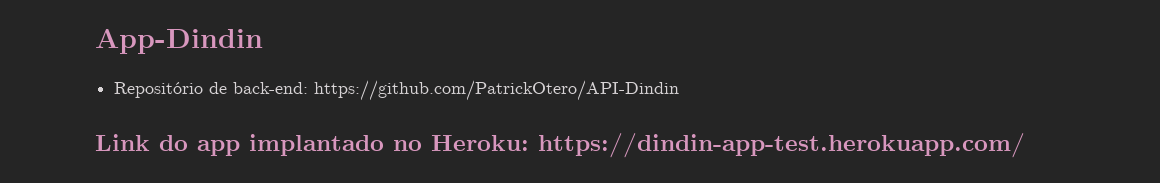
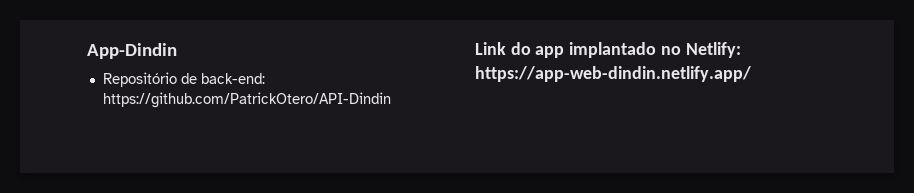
- Link do app implantado no Heroku: https://dindin-app-test.herokuapp.com/
+ Link do app implantado no Netlify: https://app-web-dindin.netlify.app/

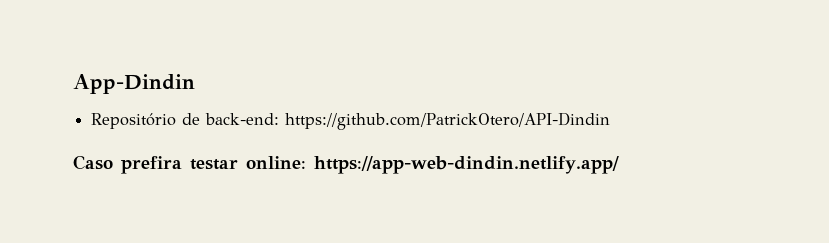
- Link do app implantado no Netlify: https://app-web-dindin.netlify.app/
+ Caso prefira testar online: https://app-web-dindin.netlify.app/

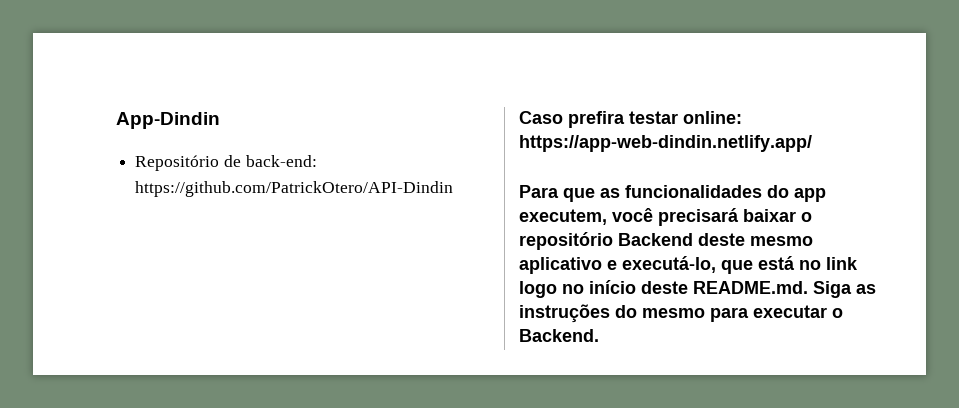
+ Para que as funcionalidades do app executem, você precisará baixar o repositório Backend deste mesmo aplicativo e executá-lo, que está no link logo no início deste README.md. Siga as instruções do mesmo para executar o Backend.

